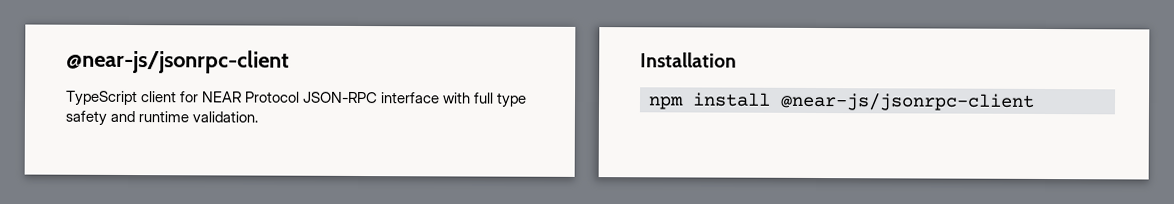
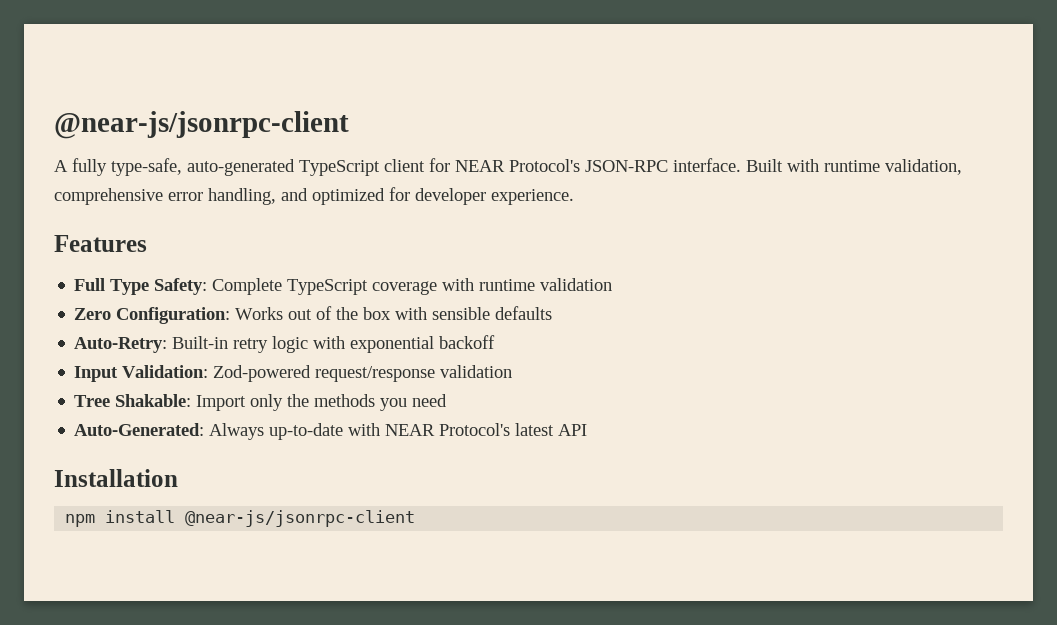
- TypeScript client for NEAR Protocol JSON-RPC interface with full type safety and runtime validation.
+ A fully type-safe, auto-generated TypeScript client for NEAR Protocol's JSON-RPC interface. Built with runtime validation, comprehensive error handling, and optimized for developer experience.
+ Features
+ Full Type Safety: Complete TypeScript coverage with runtime validation
+ Zero Configuration: Works out of the box with sensible defaults
+ Auto-Retry: Built-in retry logic with exponential backoff
+ Input Validation: Zod-powered request/response validation
+ Tree Shakable: Import only the methods you need
+ Auto-Generated: Always up-to-date with NEAR Protocol's latest API

